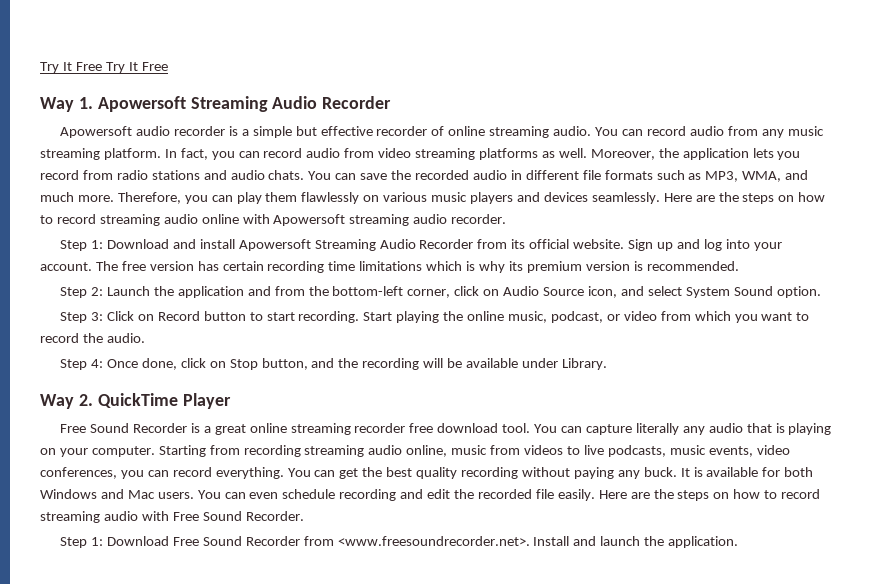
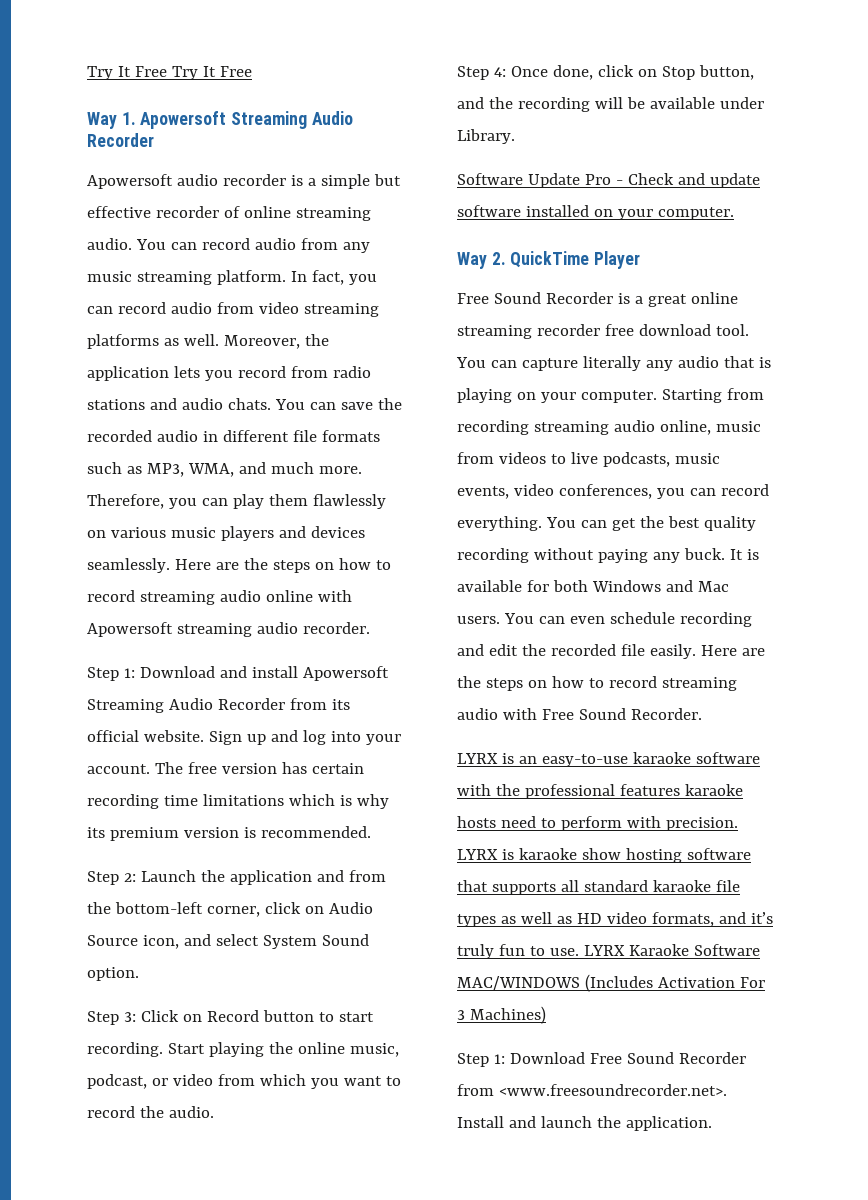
+ Software Update Pro - Check and update software installed on your computer.
+ LYRX is an easy-to-use karaoke software with the professional features karaoke hosts need to perform with precision. LYRX is karaoke show hosting software that supports all standard karaoke file types as well as HD video formats, and it’s truly fun to use. LYRX Karaoke Software MAC/WINDOWS (Includes Activation For 3 Machines)

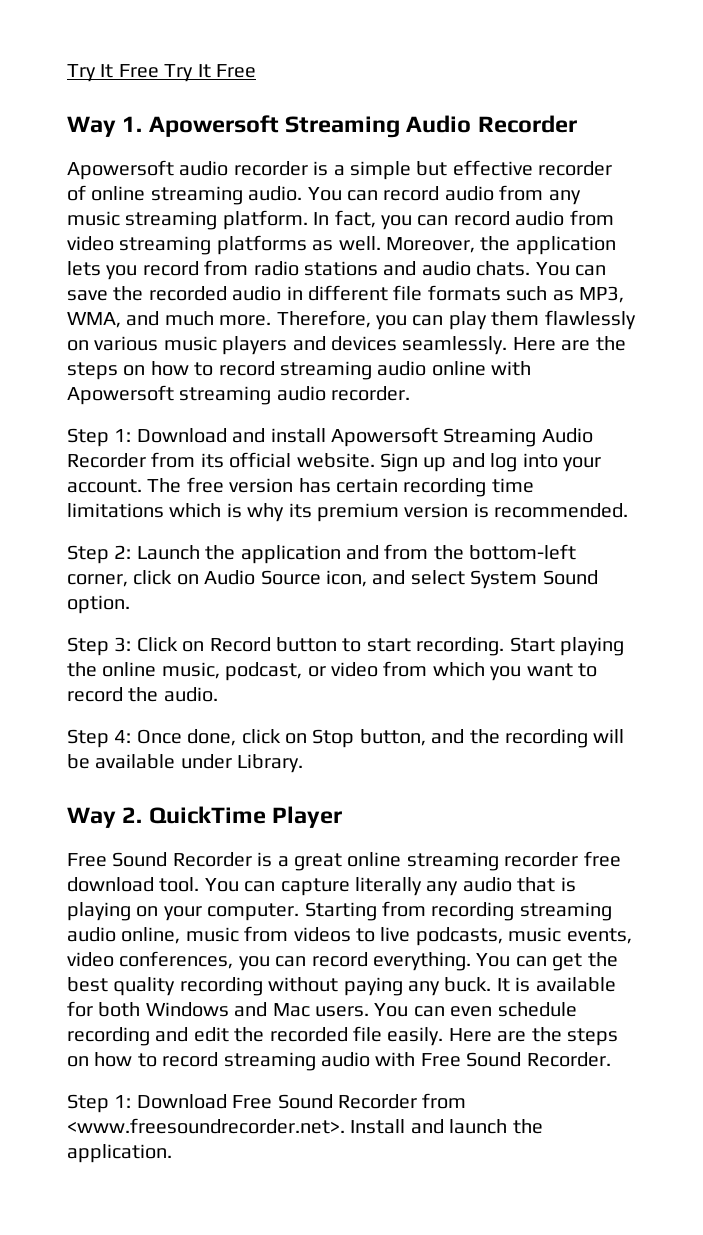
- Software Update Pro - Check and update software installed on your computer.
- LYRX is an easy-to-use karaoke software with the professional features karaoke hosts need to perform with precision. LYRX is karaoke show hosting software that supports all standard karaoke file types as well as HD video formats, and it’s truly fun to use. LYRX Karaoke Software MAC/WINDOWS (Includes Activation For 3 Machines)

